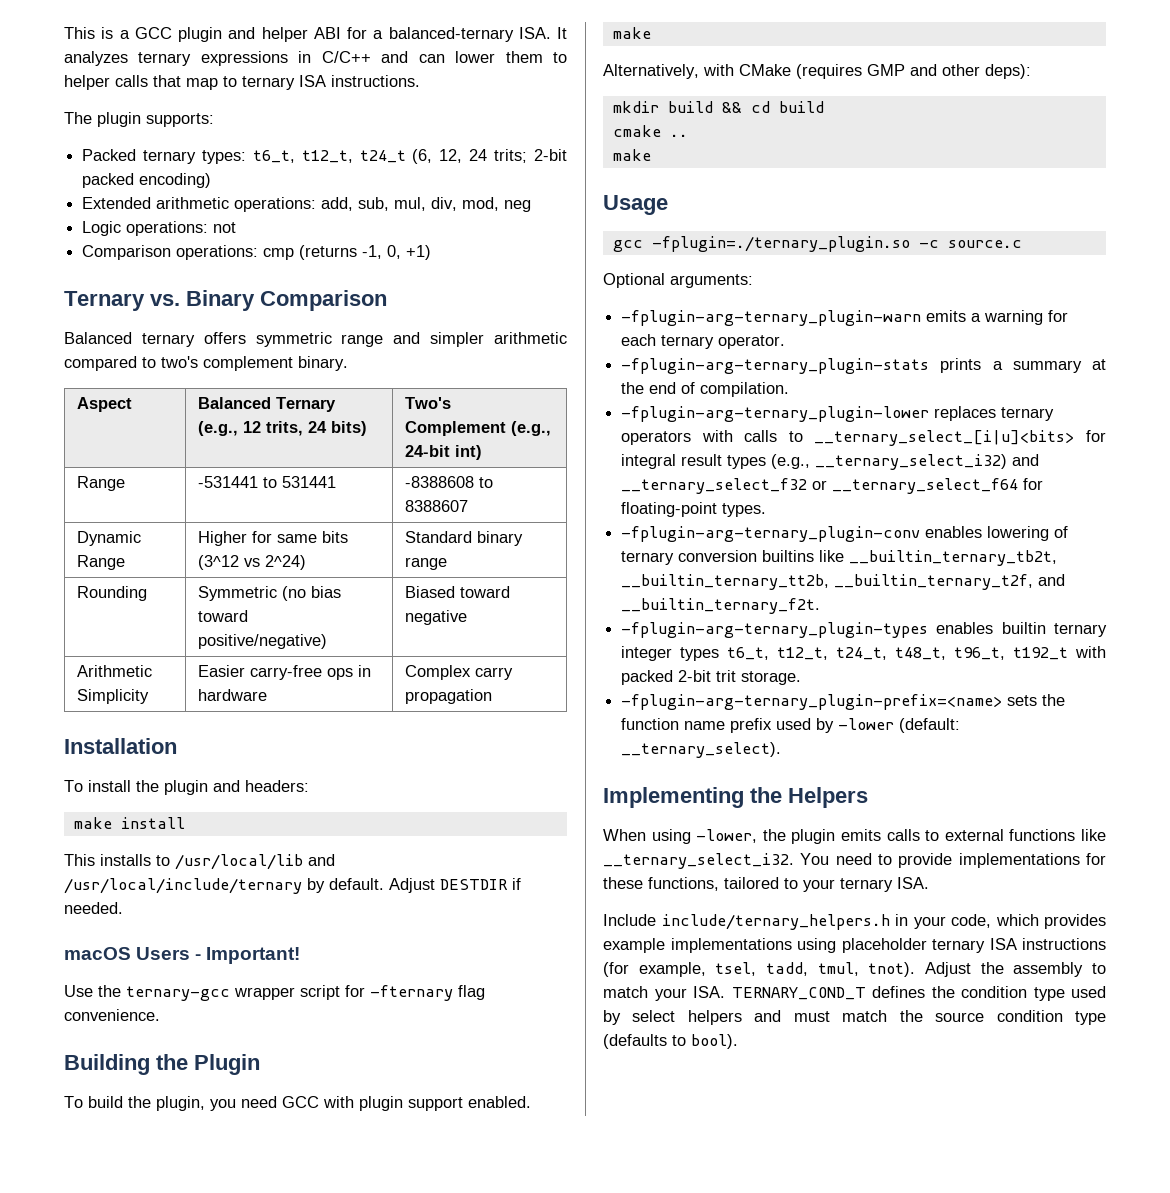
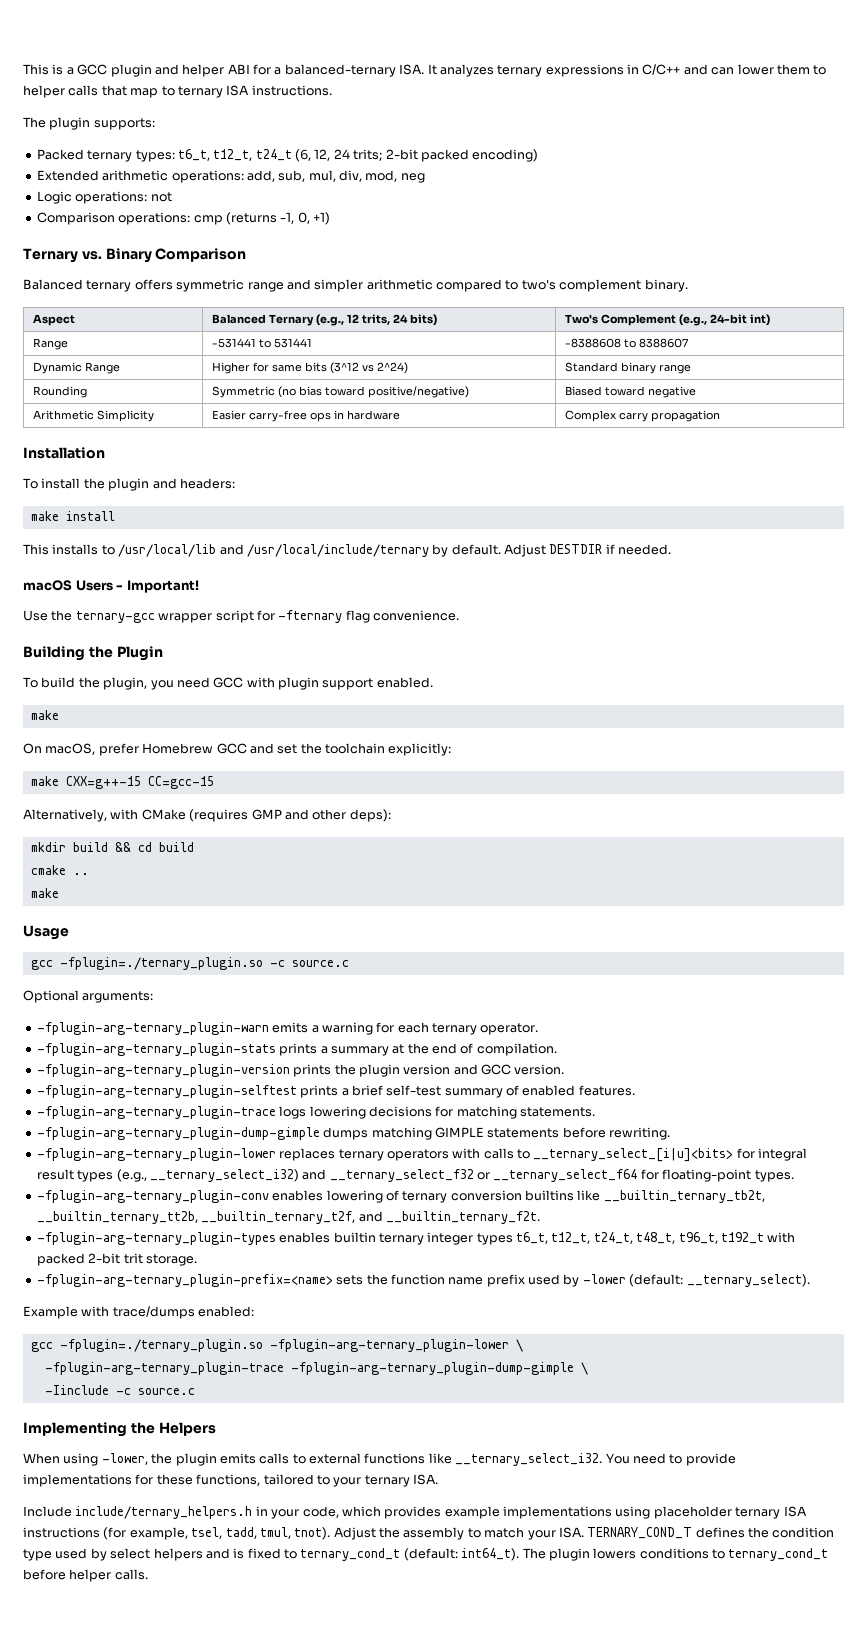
+ On macOS, prefer Homebrew GCC and set the toolchain explicitly:
+ make CXX=g++-15 CC=gcc-15
+ -fplugin-arg-ternary_plugin-version prints the plugin version and GCC version.
+ -fplugin-arg-ternary_plugin-selftest prints a brief self-test summary of enabled features.
+ -fplugin-arg-ternary_plugin-trace logs lowering decisions for matching statements.
+ -fplugin-arg-ternary_plugin-dump-gimple dumps matching GIMPLE statements before rewriting.
+ Example with trace/dumps enabled:
+ gcc -fplugin=./ternary_plugin.so -fplugin-arg-ternary_plugin-lower \
+ -fplugin-arg-ternary_plugin-trace -fplugin-arg-ternary_plugin-dump-gimple \
+ -Iinclude -c source.c
- Adjust the assembly to match your ISA. TERNARY_COND_T defines the condition type used by select helpers and must match the source condition type (defaults to bool).
+ Adjust the assembly to match your ISA. TERNARY_COND_T defines the condition type used by select helpers and is fixed to ternary_cond_t (default: int64_t). The plugin lowers conditions to ternary_cond_t before helper calls.

